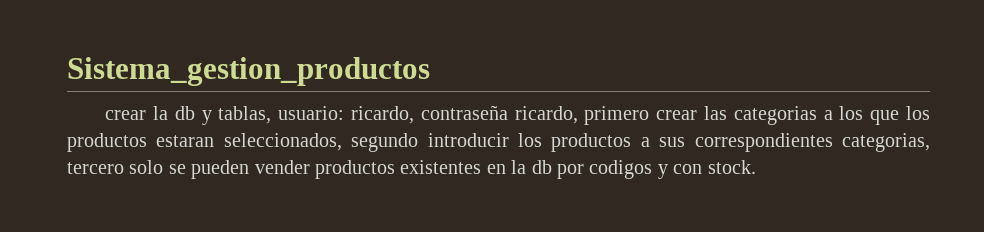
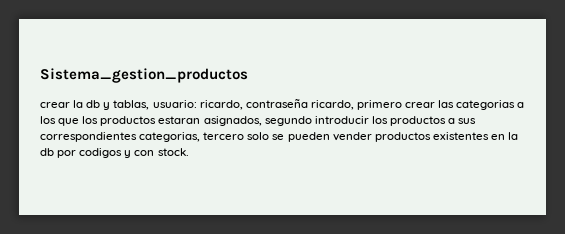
- crear la db y tablas, usuario: ricardo, contraseña ricardo, primero crear las categorias a los que los productos estaran seleccionados, segundo introducir los productos a sus correspondientes categorias, tercero solo se pueden vender productos existentes en la db por codigos y con stock.
+ crear la db y tablas, usuario: ricardo, contraseña ricardo, primero crear las categorias a los que los productos estaran asignados, segundo introducir los productos a sus correspondientes categorias, tercero solo se pueden vender productos existentes en la db por codigos y con stock.

